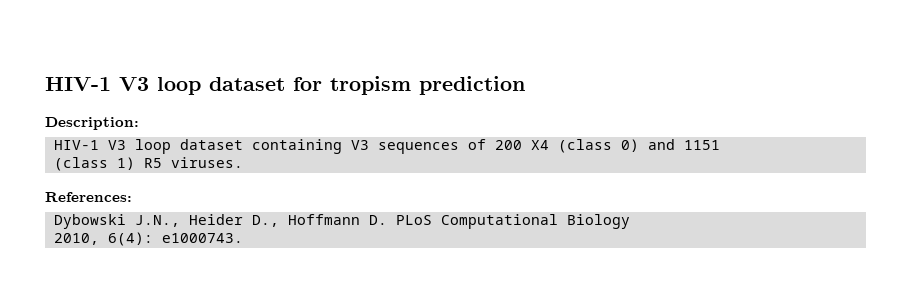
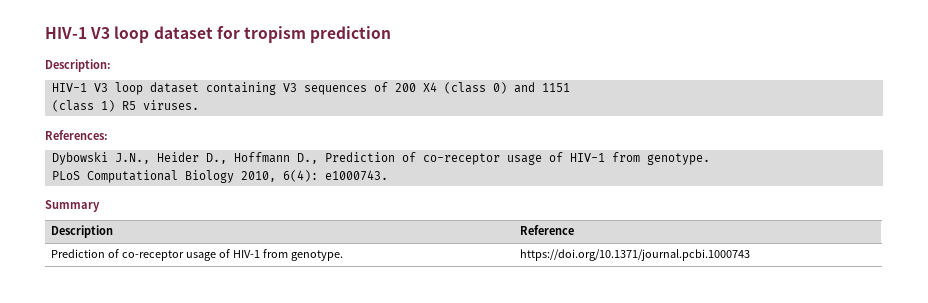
- Dybowski J.N., Heider D., Hoffmann D. PLoS Computational Biology
- 2010, 6(4): e1000743.
+ Dybowski J.N., Heider D., Hoffmann D., Prediction of co-receptor usage of HIV-1 from genotype.
+ PLoS Computational Biology 2010, 6(4): e1000743.
+ Summary
+ Description | Reference
+ Prediction of co-receptor usage of HIV-1 from genotype. | https://doi.org/10.1371/journal.pcbi.1000743

